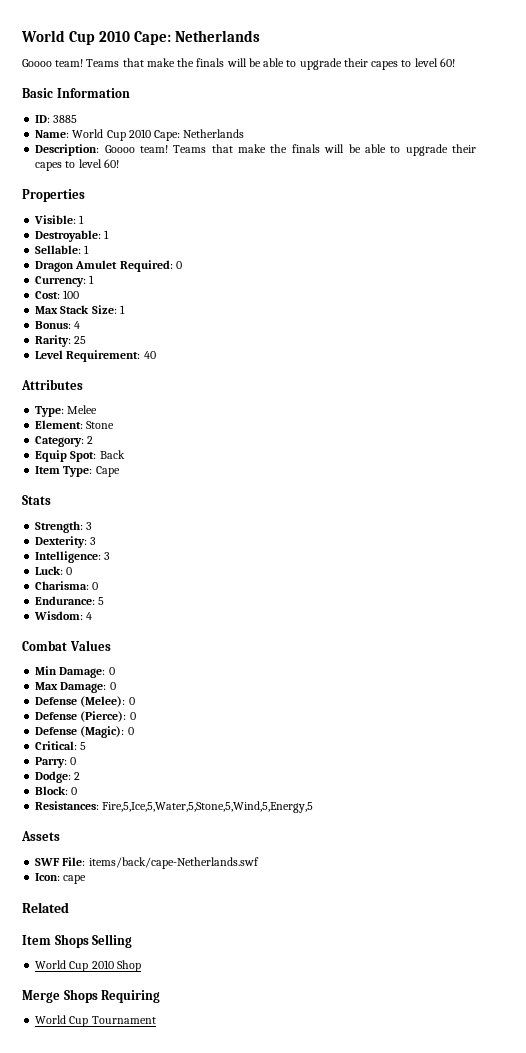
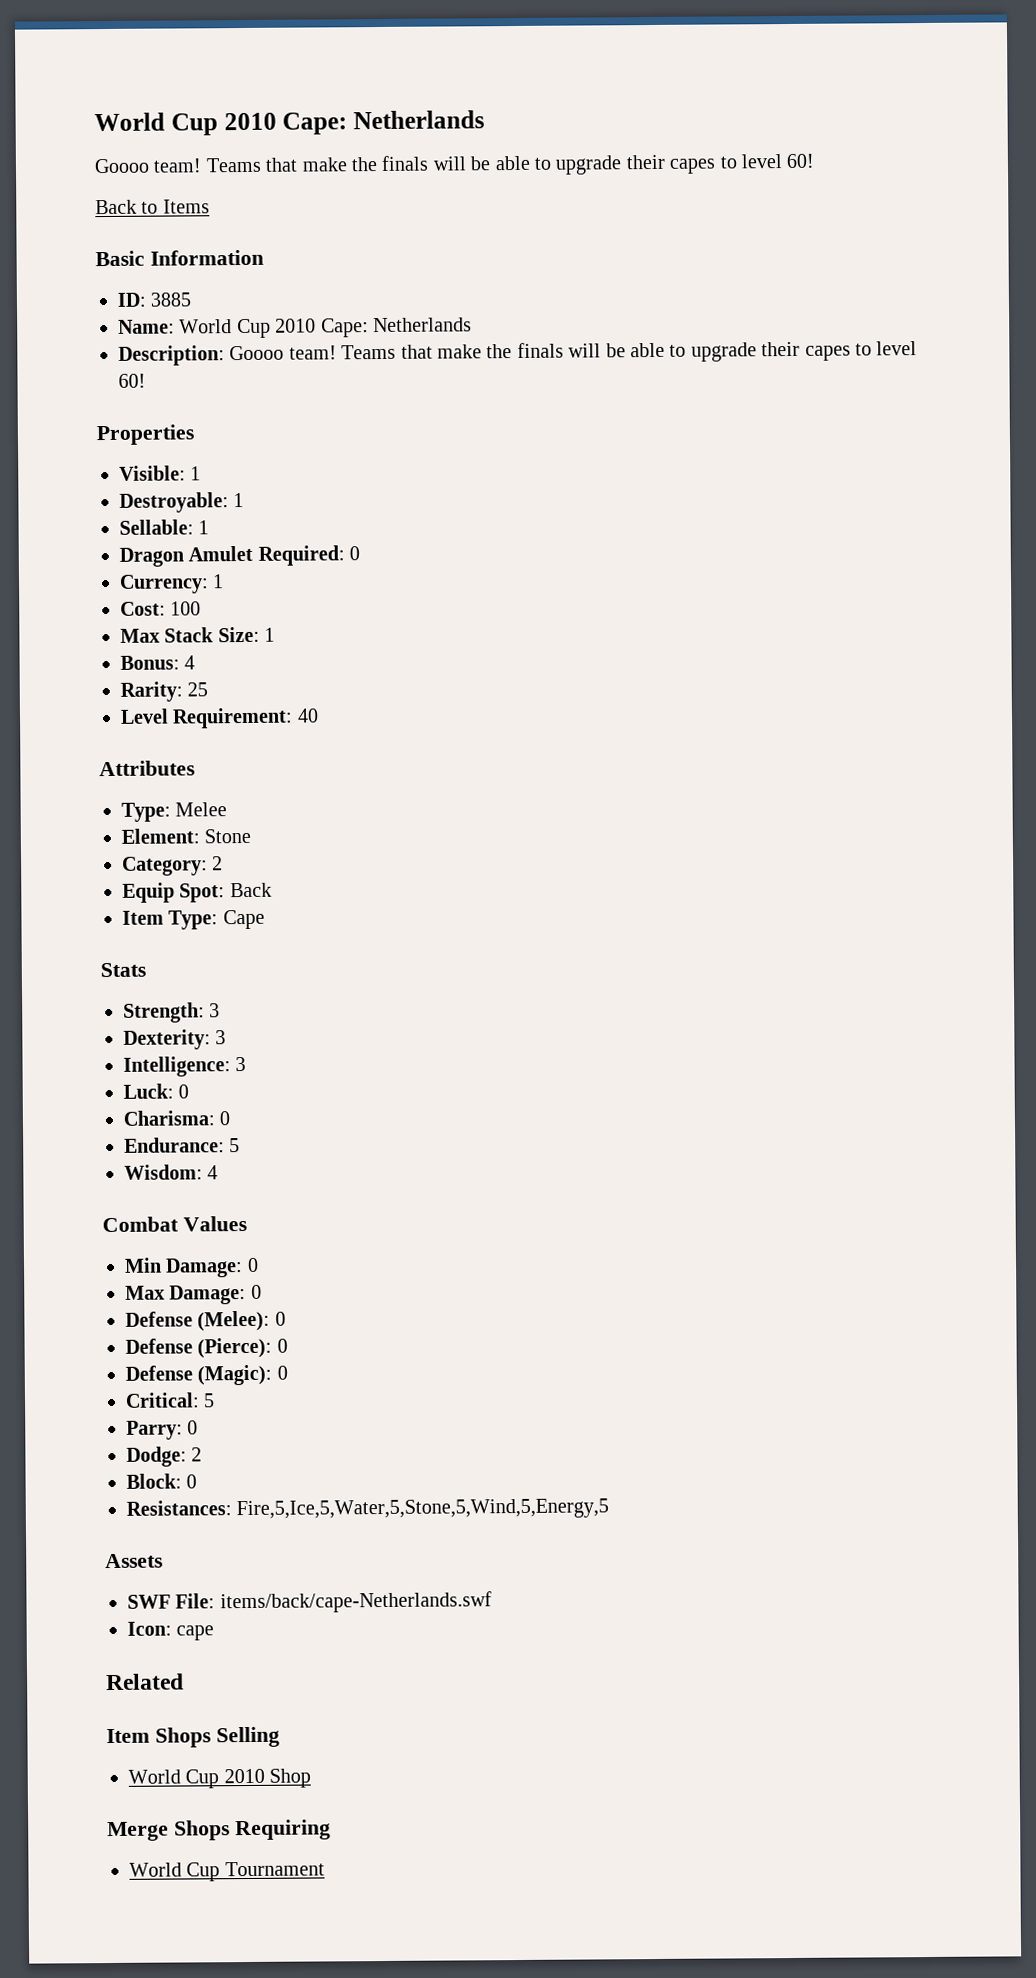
+ Back to Items

